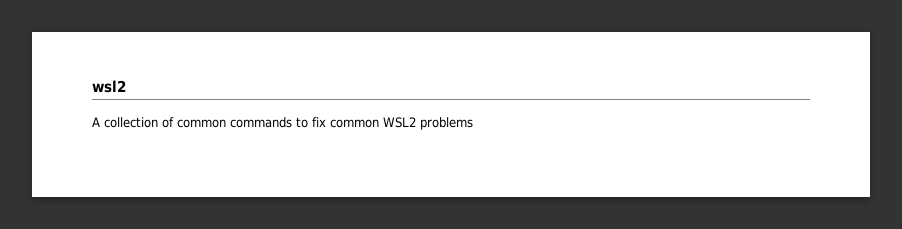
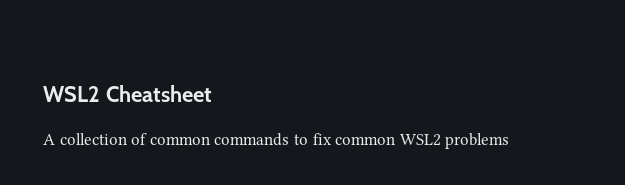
- wsl2
+ WSL2 Cheatsheet

